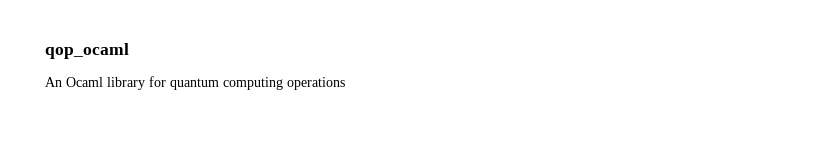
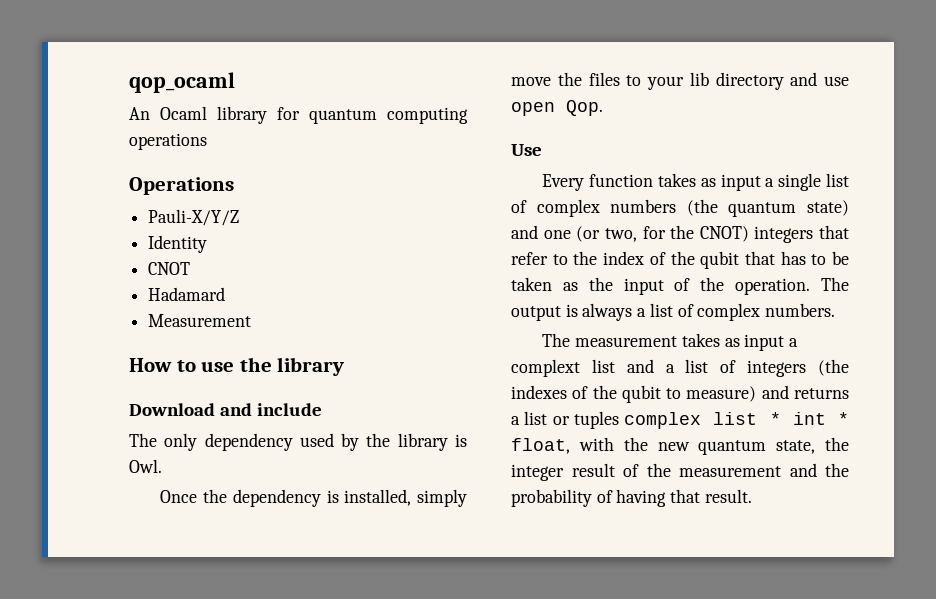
+ Operations
+ Pauli-X/Y/Z
+ Identity
+ CNOT
+ Hadamard
+ Measurement
+ How to use the library
+ Download and include
+ The only dependency used by the library is Owl.
+ Once the dependency is installed, simply move the files to your lib directory and use open Qop.
+ Use
+ Every function takes as input a single list of complex numbers (the quantum state) and one (or two, for the CNOT) integers that refer to the index of the qubit that has to be taken as the input of the operation. The output is always a list of complex numbers.
+ The measurement takes as input a complext list and a list of integers (the indexes of the qubit to measure) and returns a list or tuples complex list * int * float, with the new quantum state, the integer result of the measurement and the probability of having that result.

